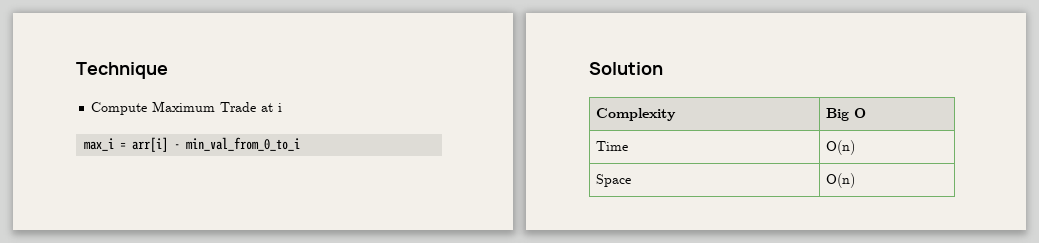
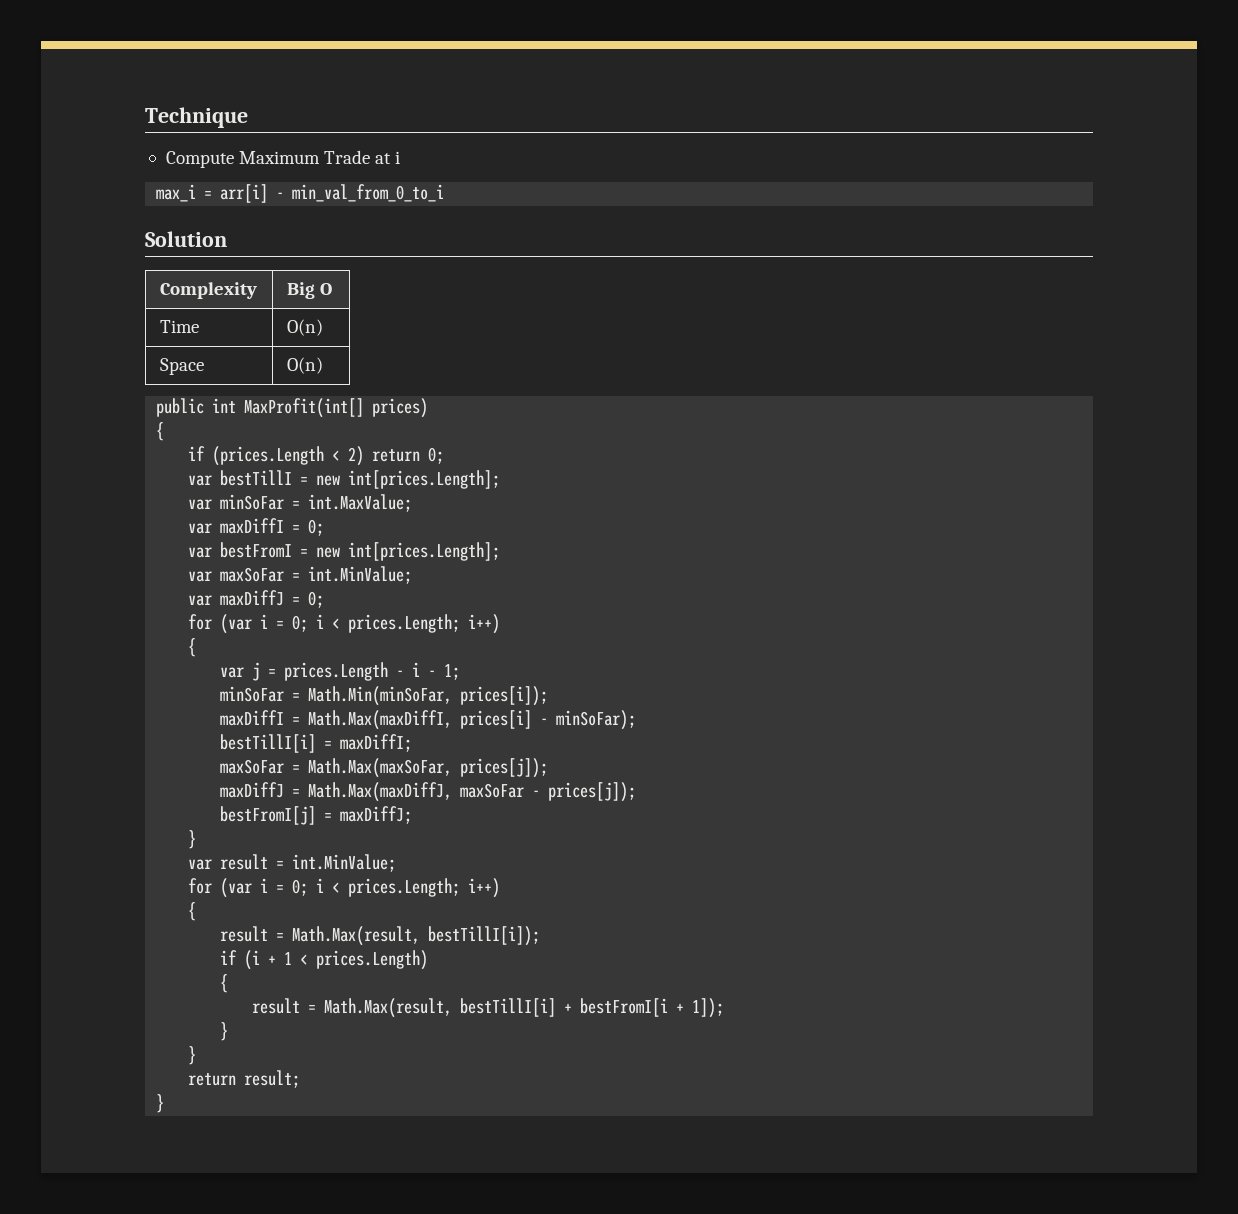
+ public int MaxProfit(int[] prices)
+ {
+ if (prices.Length < 2) return 0;
+ var bestTillI = new int[prices.Length];
+ var minSoFar = int.MaxValue;
+ var maxDiffI = 0;
+ var bestFromI = new int[prices.Length];
+ var maxSoFar = int.MinValue;
+ var maxDiffJ = 0;
+ for (var i = 0; i < prices.Length; i++)
+ {
+ var j = prices.Length - i - 1;
+ minSoFar = Math.Min(minSoFar, prices[i]);
+ maxDiffI = Math.Max(maxDiffI, prices[i] - minSoFar);
+ bestTillI[i] = maxDiffI;
+ maxSoFar = Math.Max(maxSoFar, prices[j]);
+ maxDiffJ = Math.Max(maxDiffJ, maxSoFar - prices[j]);
+ bestFromI[j] = maxDiffJ;
+ }
+ var result = int.MinValue;
+ for (var i = 0; i < prices.Length; i++)
+ {
+ result = Math.Max(result, bestTillI[i]);
+ if (i + 1 < prices.Length)
+ {
+ result = Math.Max(result, bestTillI[i] + bestFromI[i + 1]);
+ }
+ }
+ return result;
+ }

